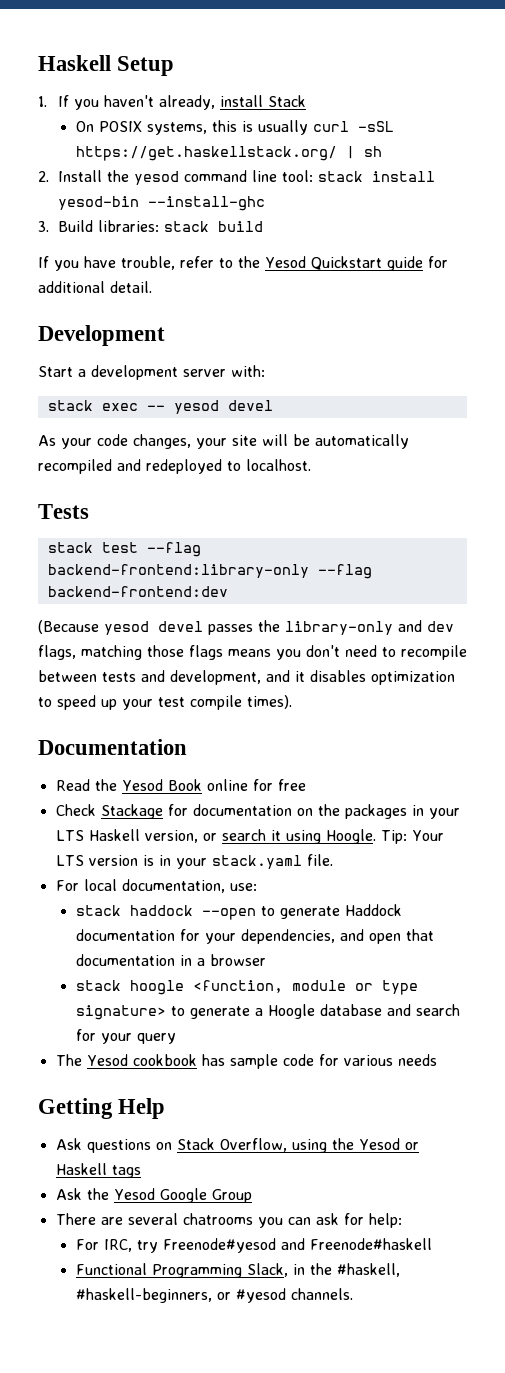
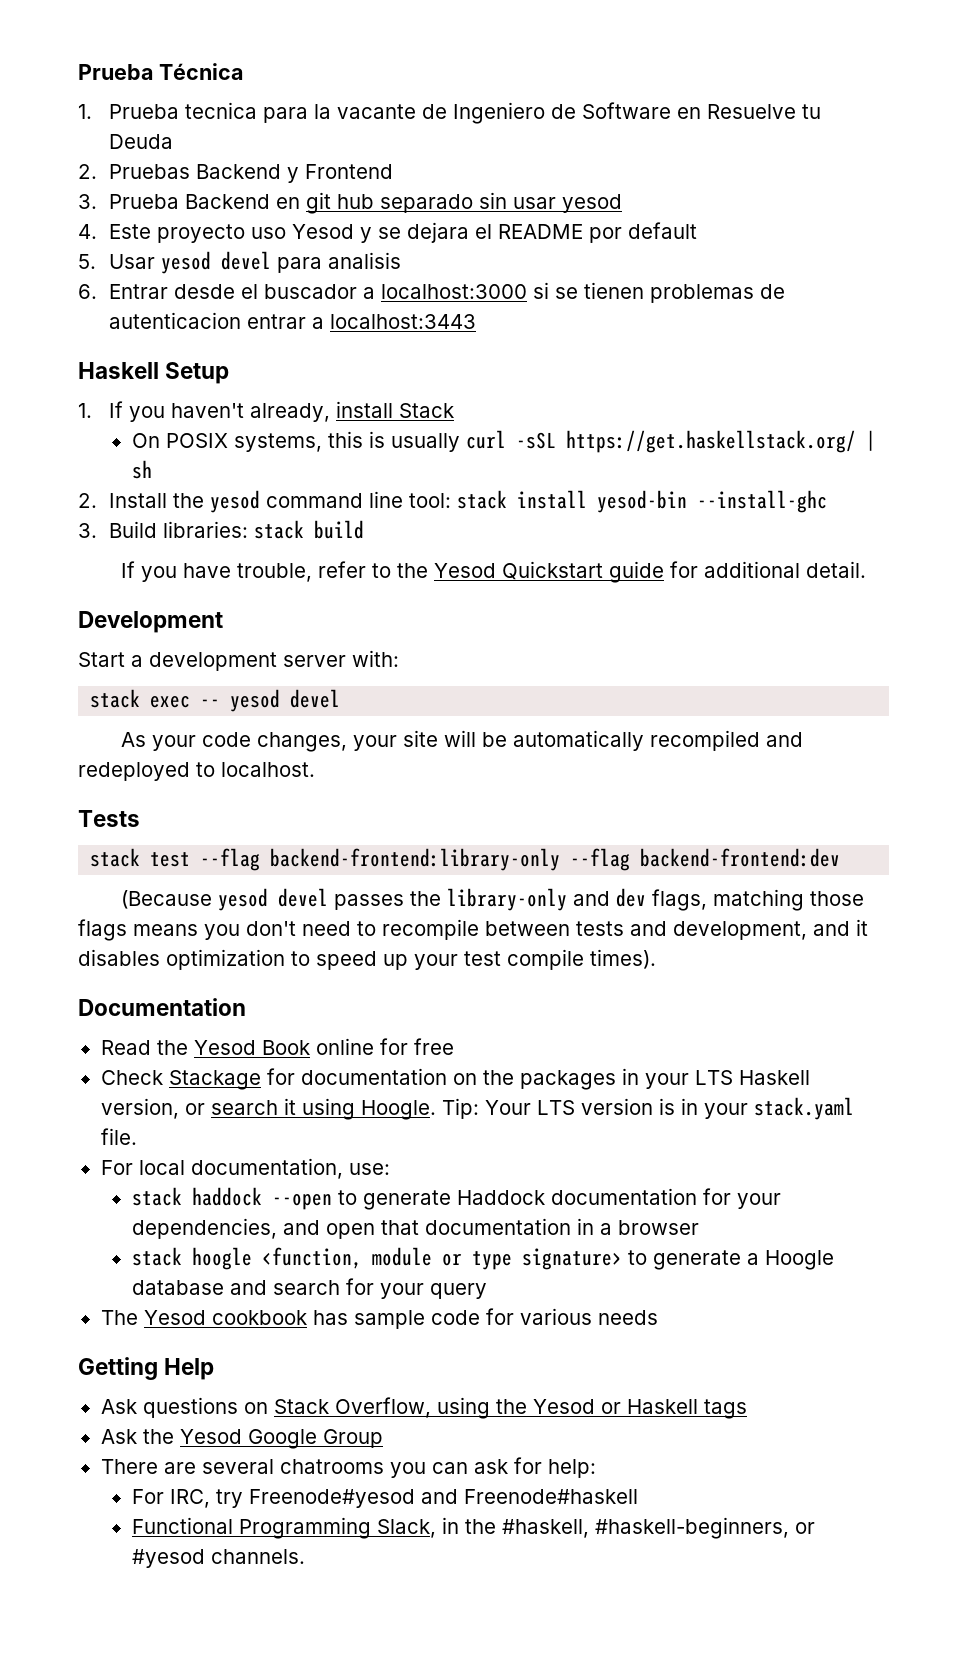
+ Prueba Técnica
+ 1. Prueba tecnica para la vacante de Ingeniero de Software en Resuelve tu Deuda
+ 2. Pruebas Backend y Frontend
+ 3. Prueba Backend en git hub separado sin usar yesod
+ 4. Este proyecto uso Yesod y se dejara el README por default
+ 5. Usar yesod devel para analisis
+ 6. Entrar desde el buscador a localhost:3000 si se tienen problemas de autenticacion entrar a localhost:3443

